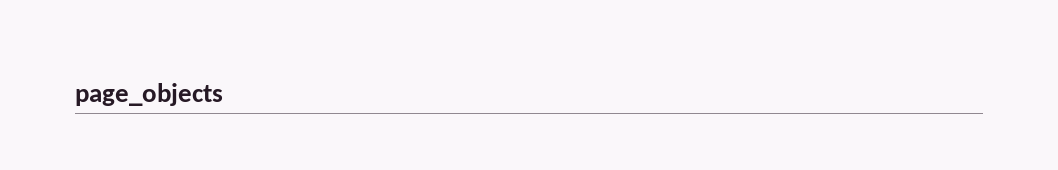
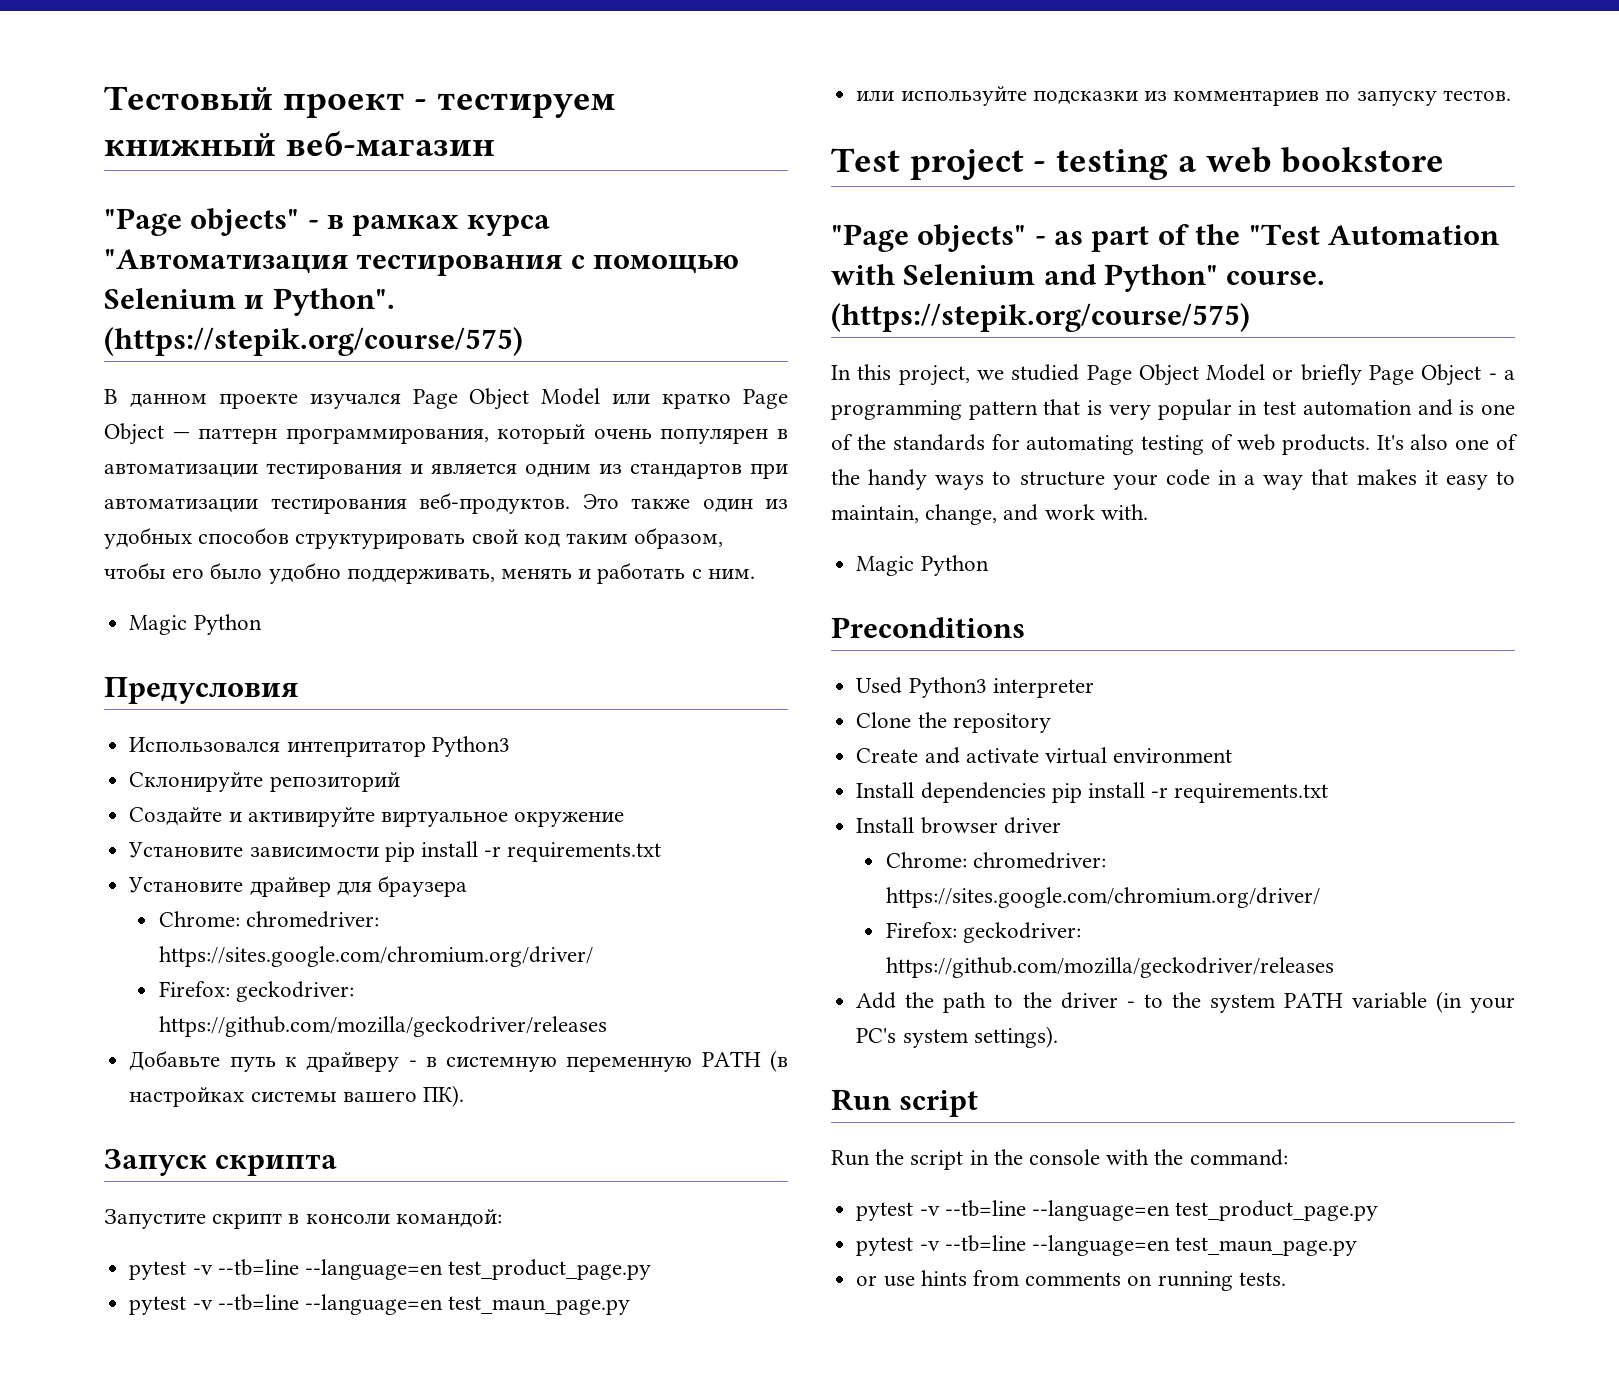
- page_objects
+ Тестовый проект - тестируем книжный веб-магазин
+ "Page objects" - в рамках курса "Автоматизация тестирования с помощью Selenium и Python". (https://stepik.org/course/575)
+ В данном проекте изучался Page Object Model или кратко Page Object — паттерн программирования, который очень популярен в автоматизации тестирования и является одним из стандартов при автоматизации тестирования веб-продуктов. Это также один из удобных способов структурировать свой код таким образом, чтобы его было удобно поддерживать, менять и работать с ним.
+ Magic Python
+ Предусловия
+ Использовался интепритатор Python3
+ Склонируйте репозиторий
+ Создайте и активируйте виртуальное окружение
+ Установите зависимости pip install -r requirements.txt
+ Установите драйвер для браузера
+ Chrome: chromedriver: https://sites.google.com/chromium.org/driver/
+ Firefox: geckodriver: https://github.com/mozilla/geckodriver/releases
+ Добавьте путь к драйверу - в системную переменную PATH (в настройках системы вашего ПК).
+ Запуск скрипта
+ Запустите скрипт в консоли командой:
+ pytest -v --tb=line --language=en test_product_page.py
+ pytest -v --tb=line --language=en test_maun_page.py
+ или используйте подсказки из комментариев по запуску тестов.
+ Test project - testing a web bookstore
+ "Page objects" - as part of the "Test Automation with Selenium and Python" course. (https://stepik.org/course/575)
+ In this project, we studied Page Object Model or briefly Page Object - a programming pattern that is very popular in test automation and is one of the standards for automating testing of web products. It's also one of the handy ways to structure your code in a way that makes it easy to maintain, change, and work with.
+ Magic Python
+ Preconditions
+ Used Python3 interpreter
+ Clone the repository
+ Create and activate virtual environment
+ Install dependencies pip install -r requirements.txt
+ Install browser driver
+ Chrome: chromedriver: https://sites.google.com/chromium.org/driver/
+ Firefox: geckodriver: https://github.com/mozilla/geckodriver/releases
+ Add the path to the driver - to the system PATH variable (in your PC's system settings).
+ Run script
+ Run the script in the console with the command:
+ pytest -v --tb=line --language=en test_product_page.py
+ pytest -v --tb=line --language=en test_maun_page.py
+ or use hints from comments on running tests.

